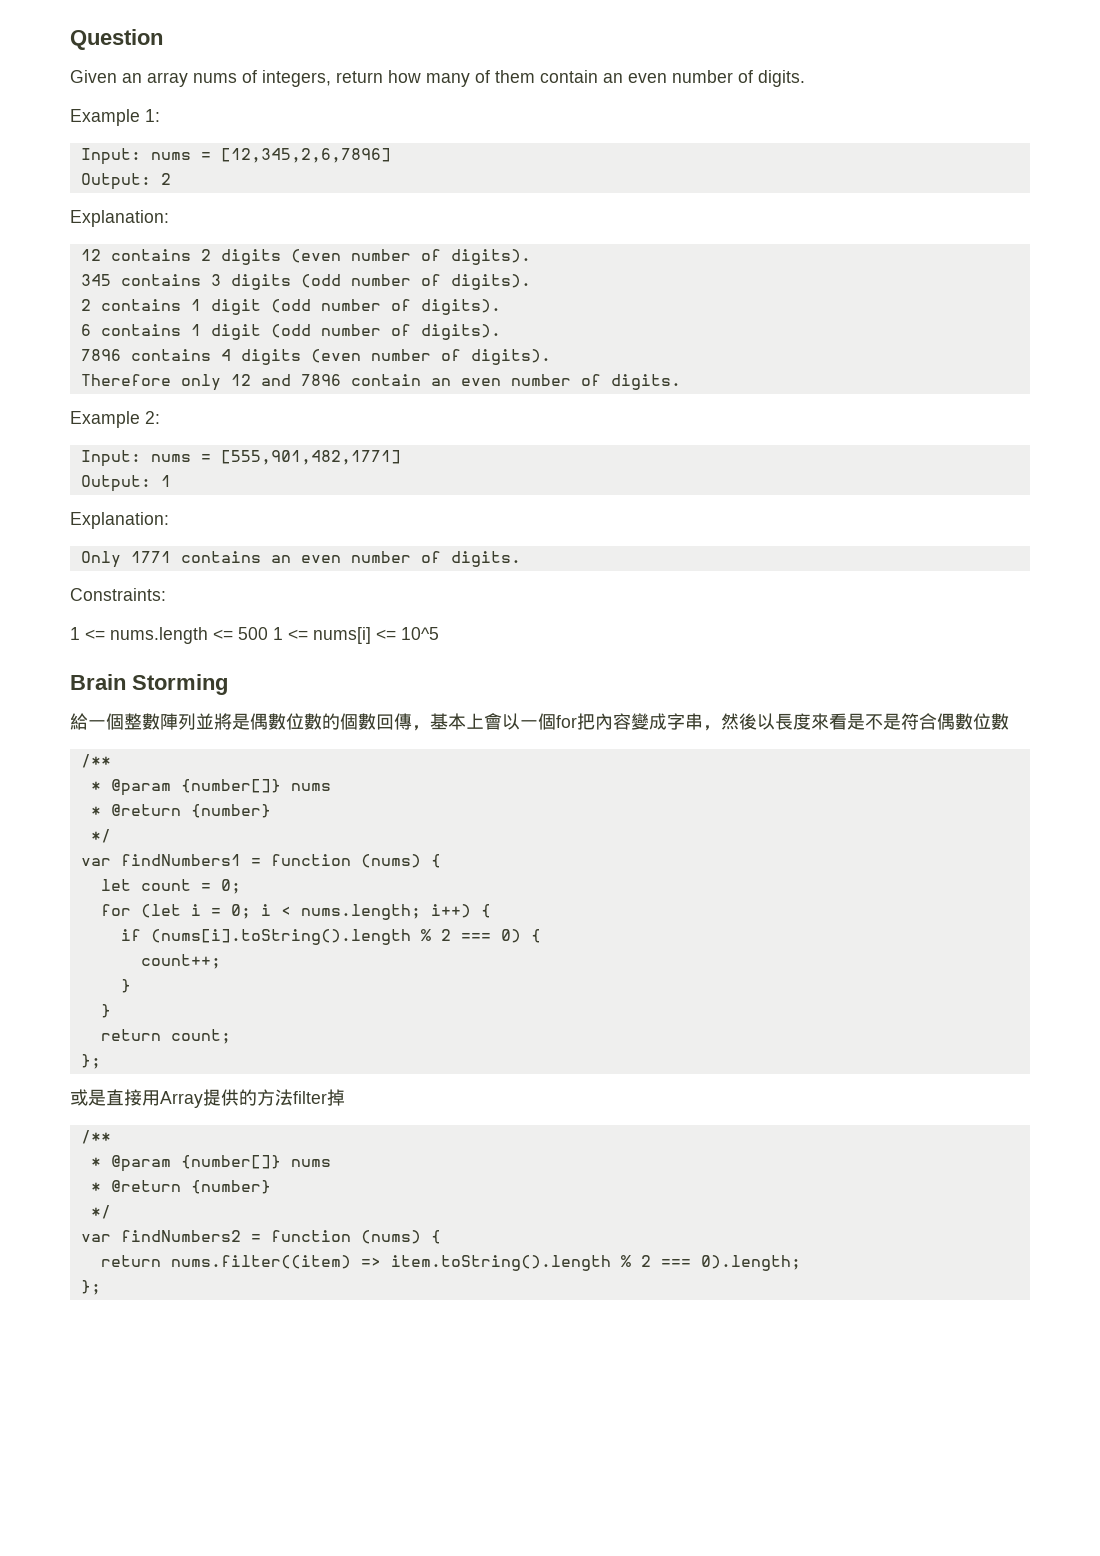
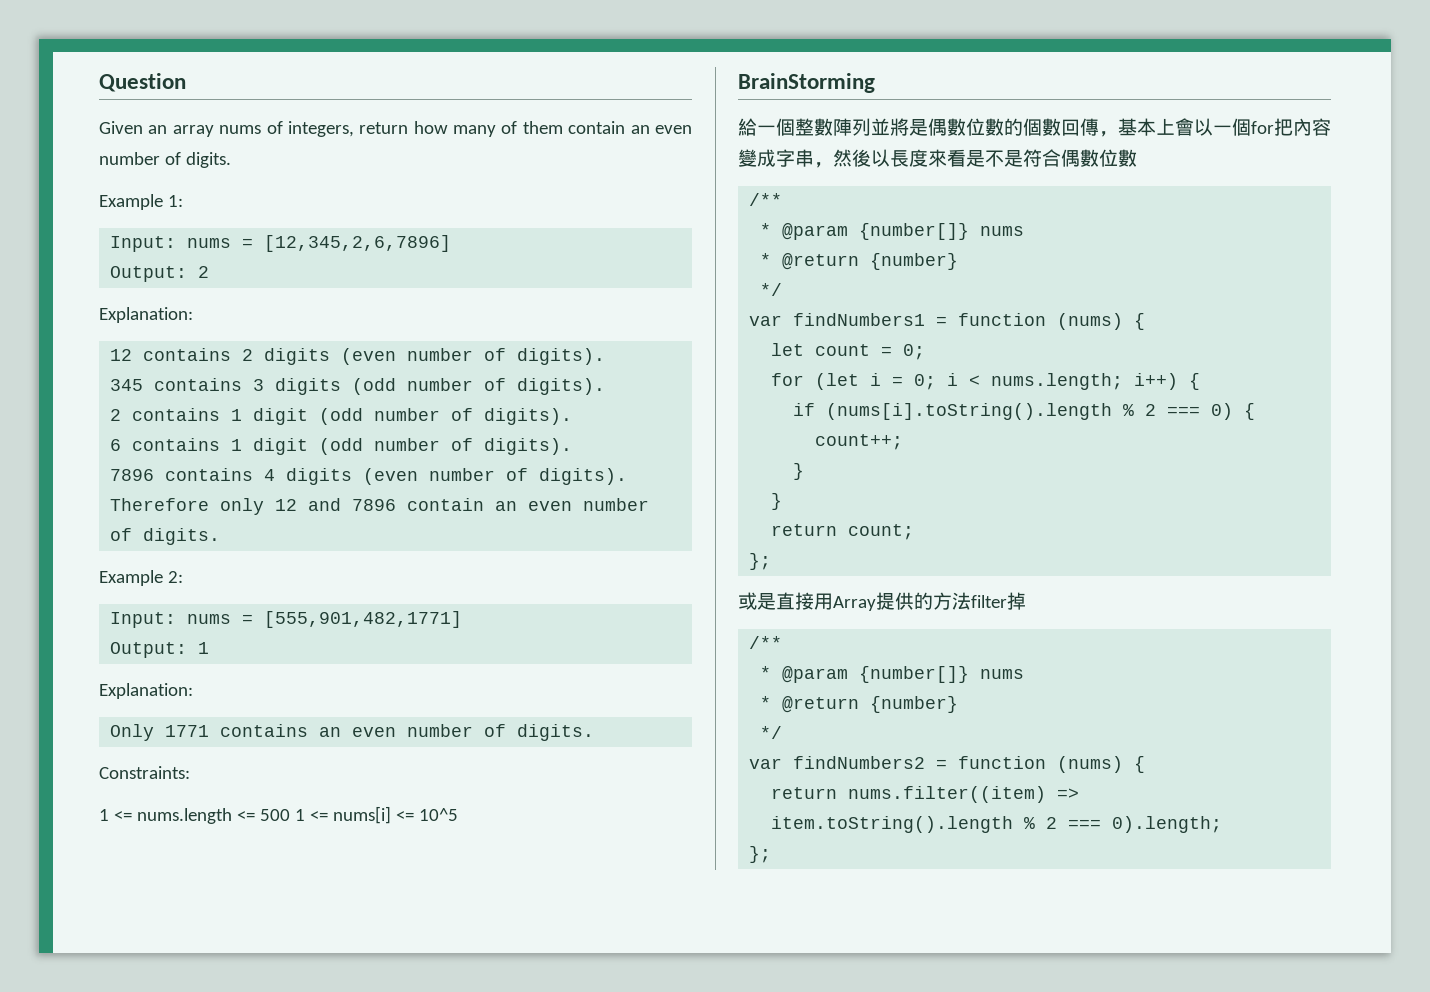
- Brain Storming
+ BrainStorming

